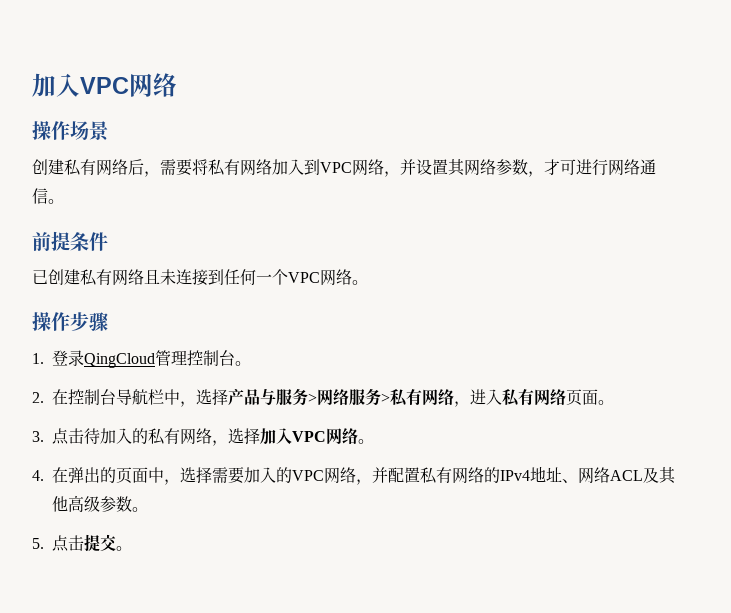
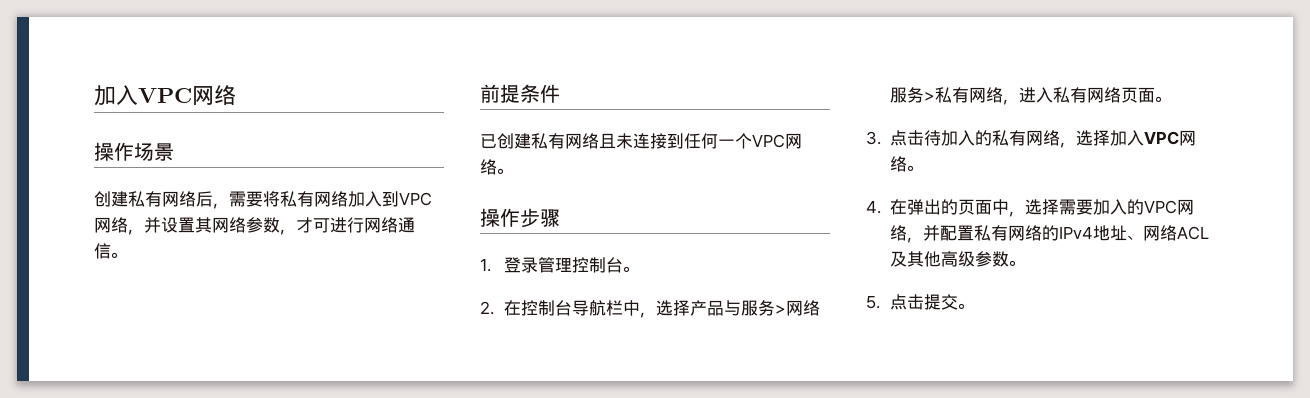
- 1.登录QingCloud管理控制台。
+ 1.登录管理控制台。

